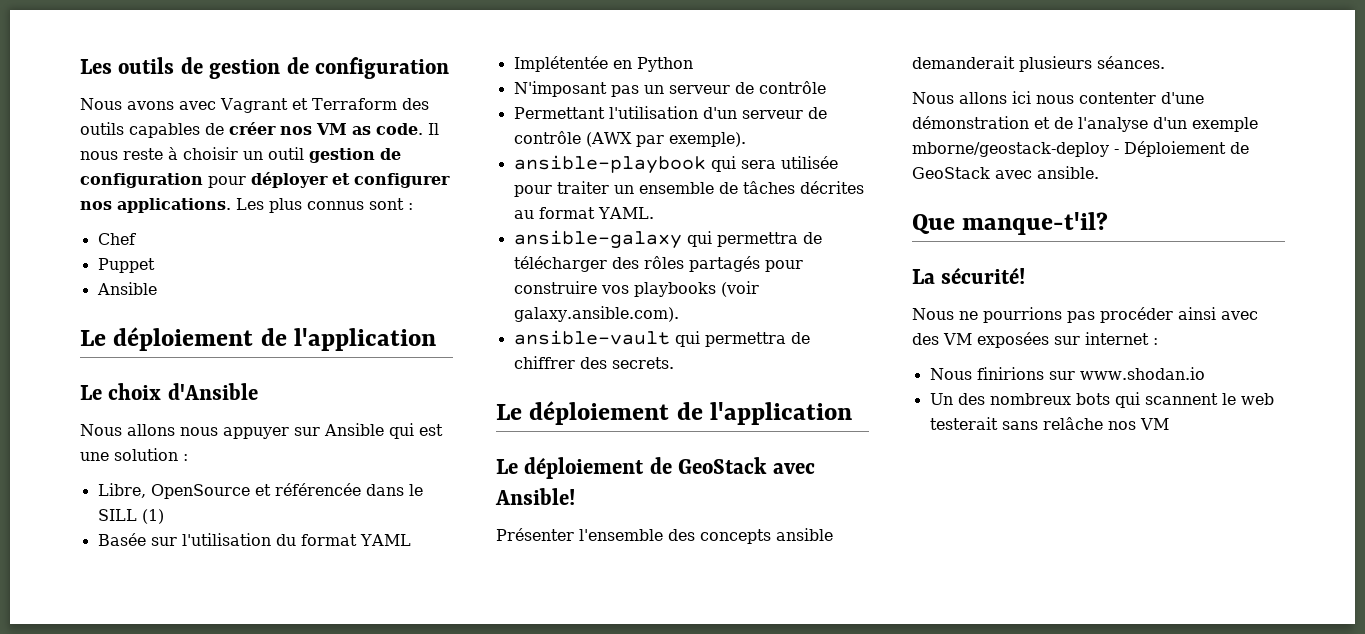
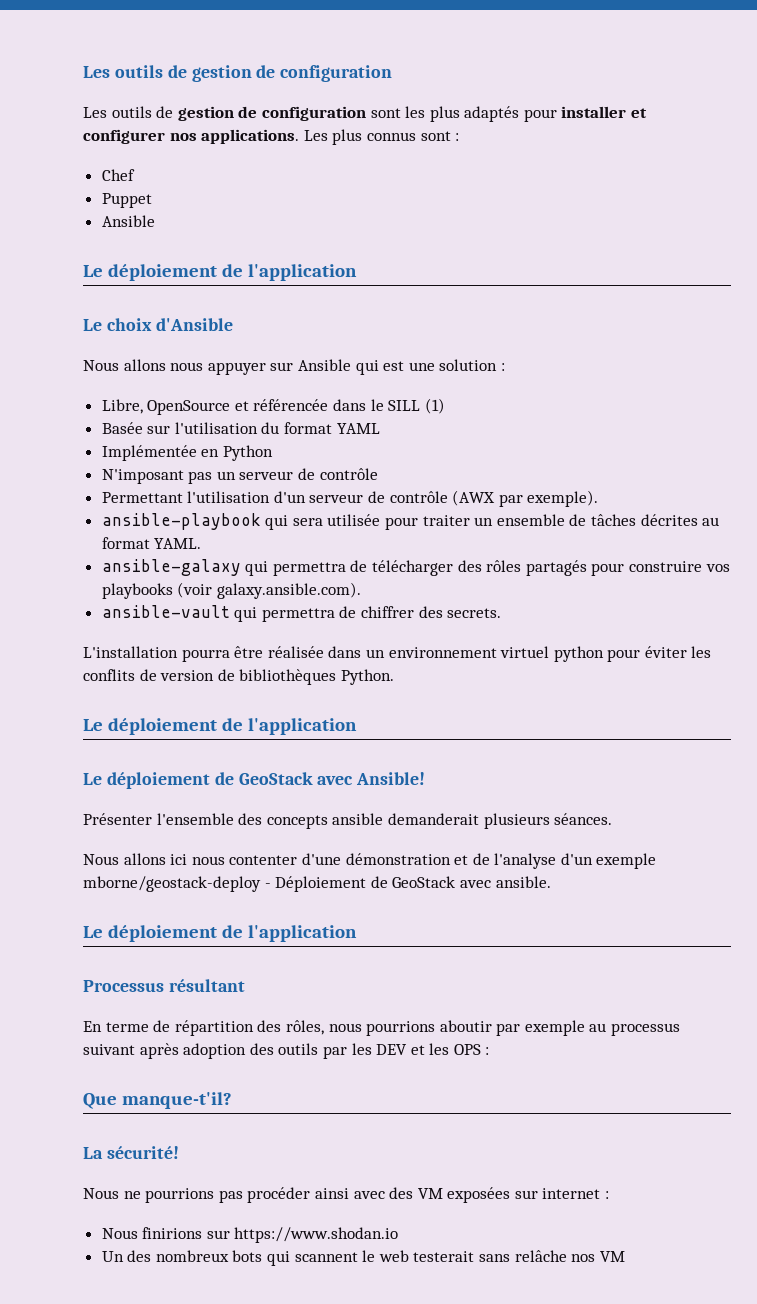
- Nous avons avec Vagrant et Terraform des outils capables de créer nos VM as code. Il nous reste à choisir un outil gestion de configuration pour déployer et configurer nos applications.
+ Les outils de gestion de configuration sont les plus adaptés pour installer et configurer nos applications.
- Implétentée en Python
+ Implémentée en Python
+ L'installation pourra être réalisée dans un environnement virtuel python pour éviter les conflits de version de bibliothèques Python.
  Nous allons ici nous contenter d'une démonstration et de l'analyse d'un exemple mborne/geostack-deploy - Déploiement de GeoStack avec ansible.
+ Le déploiement de l'application
+ Processus résultant
+ En terme de répartition des rôles, nous pourrions aboutir par exemple au processus suivant après adoption des outils par les DEV et les OPS :
- Nous finirions sur www.shodan.io
+ Nous finirions sur https://www.shodan.io

